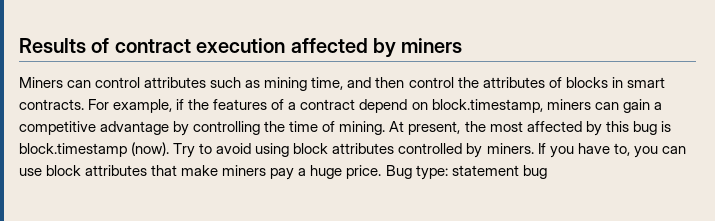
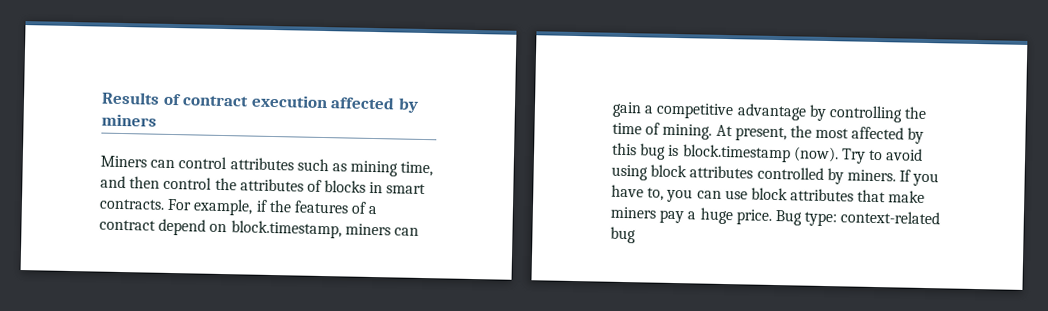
- Bug type: statement bug
+ Bug type: context-related bug

